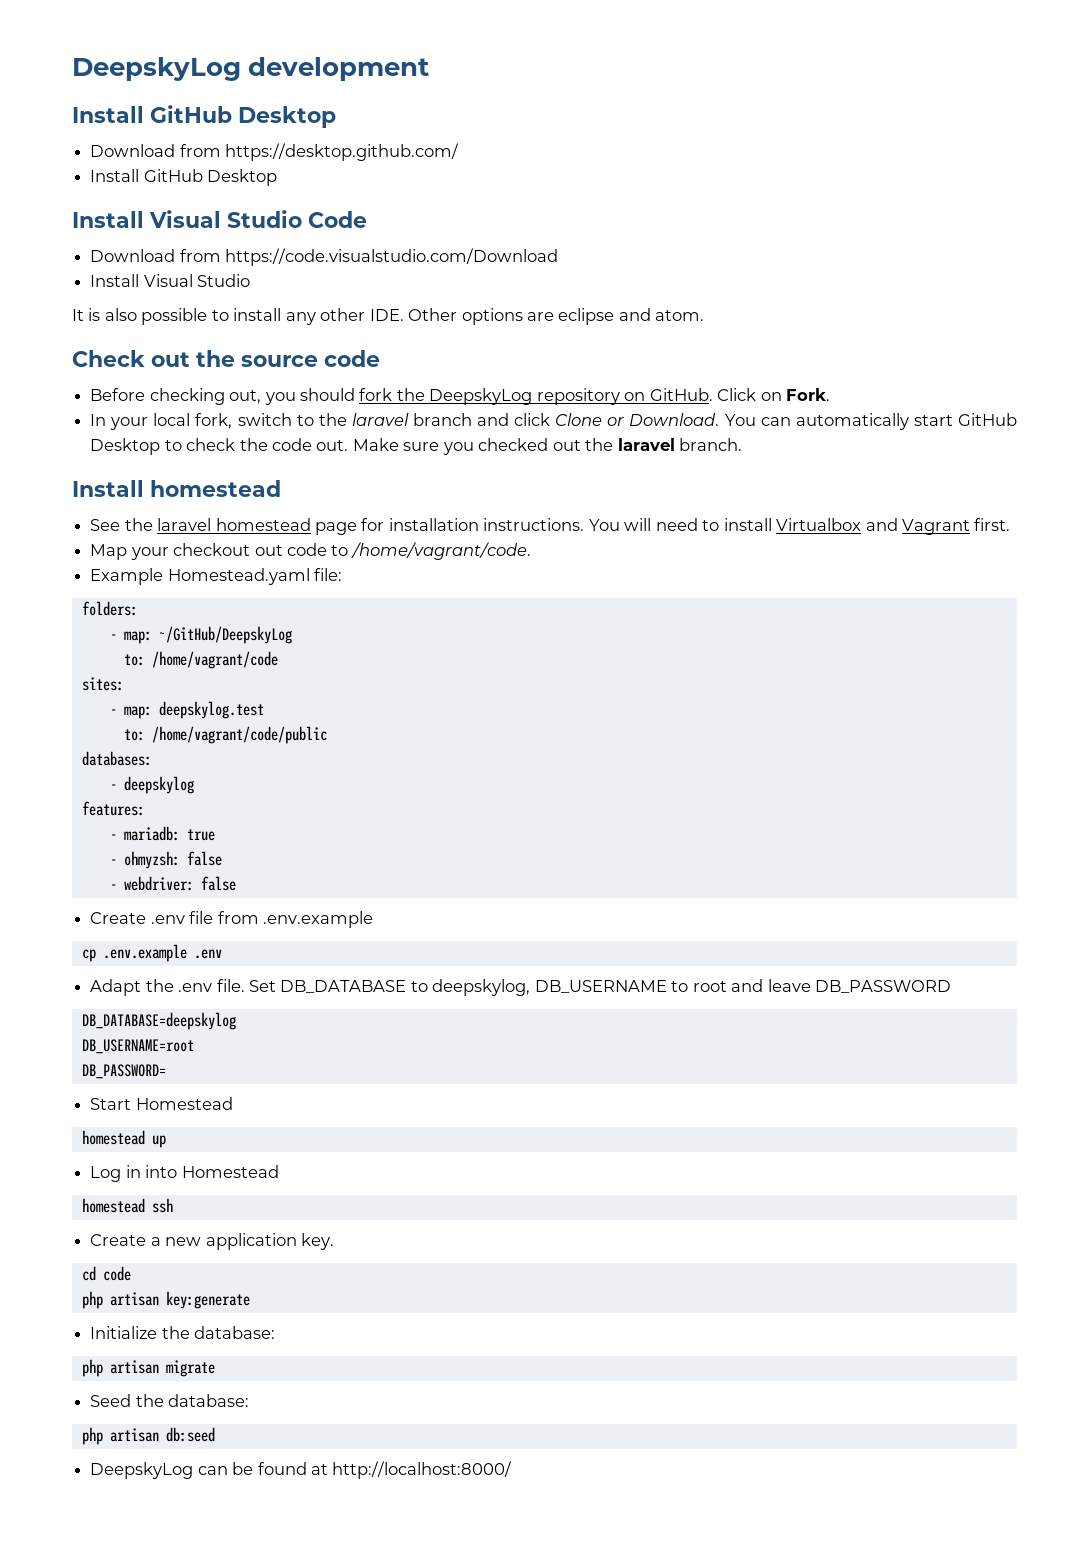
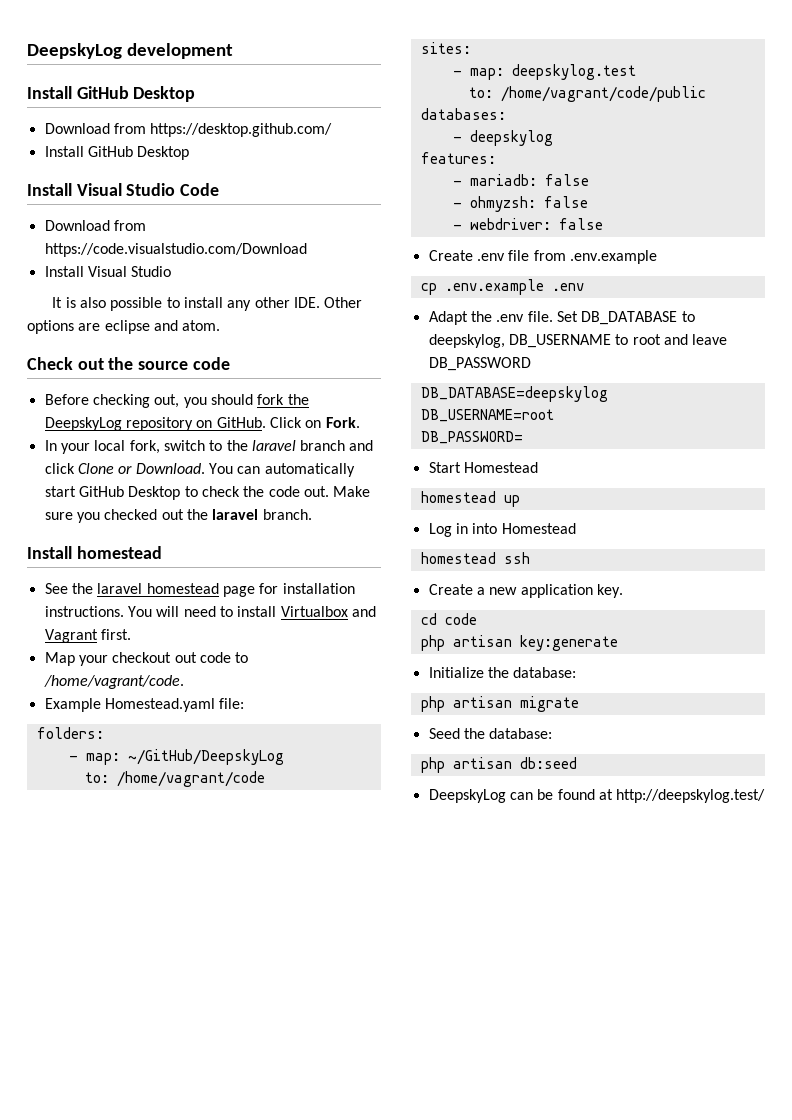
- - mariadb: true
+ - mariadb: false
- DeepskyLog can be found at http://localhost:8000/
+ DeepskyLog can be found at http://deepskylog.test/

